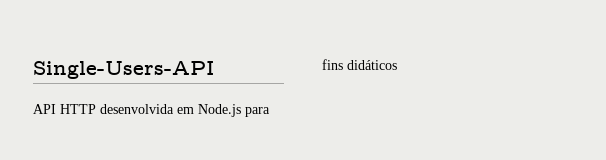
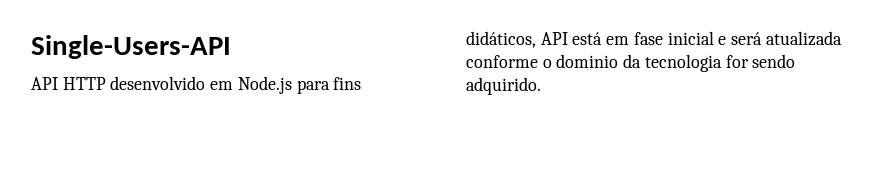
- API HTTP desenvolvida em Node.js para fins didáticos
+ API HTTP desenvolvido em Node.js para fins didáticos, API está em fase inicial e será atualizada conforme o dominio da tecnologia for sendo adquirido.

